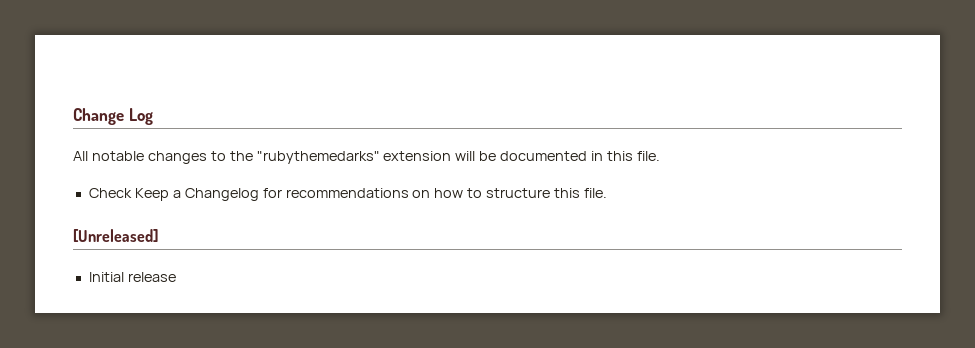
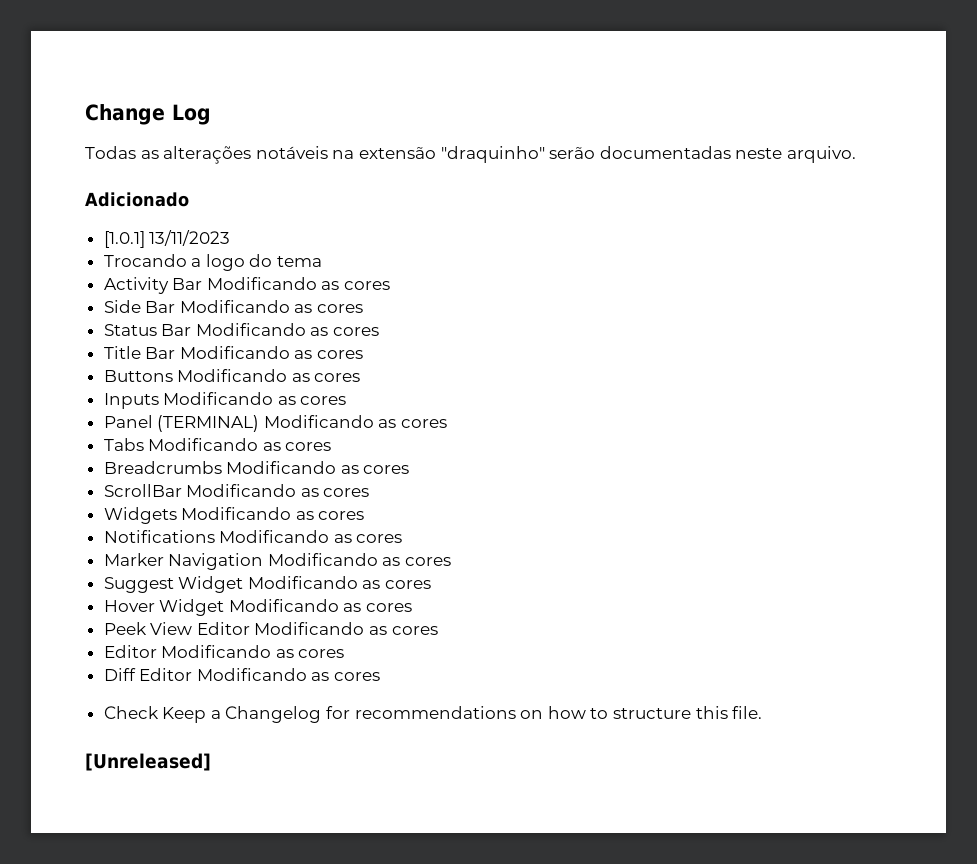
- All notable changes to the "rubythemedarks" extension will be documented in this file.
+ Todas as alterações notáveis na extensão "draquinho" serão documentadas neste arquivo.
+ Adicionado
+ [1.0.1] 13/11/2023
+ Trocando a logo do tema
+ Activity Bar Modificando as cores
+ Side Bar Modificando as cores
+ Status Bar Modificando as cores
+ Title Bar Modificando as cores
+ Buttons Modificando as cores
+ Inputs Modificando as cores
+ Panel (TERMINAL) Modificando as cores
+ Tabs Modificando as cores
+ Breadcrumbs Modificando as cores
+ ScrollBar Modificando as cores
+ Widgets Modificando as cores
+ Notifications Modificando as cores
+ Marker Navigation Modificando as cores
+ Suggest Widget Modificando as cores
+ Hover Widget Modificando as cores
+ Peek View Editor Modificando as cores
+ Editor Modificando as cores
+ Diff Editor Modificando as cores
- Initial release

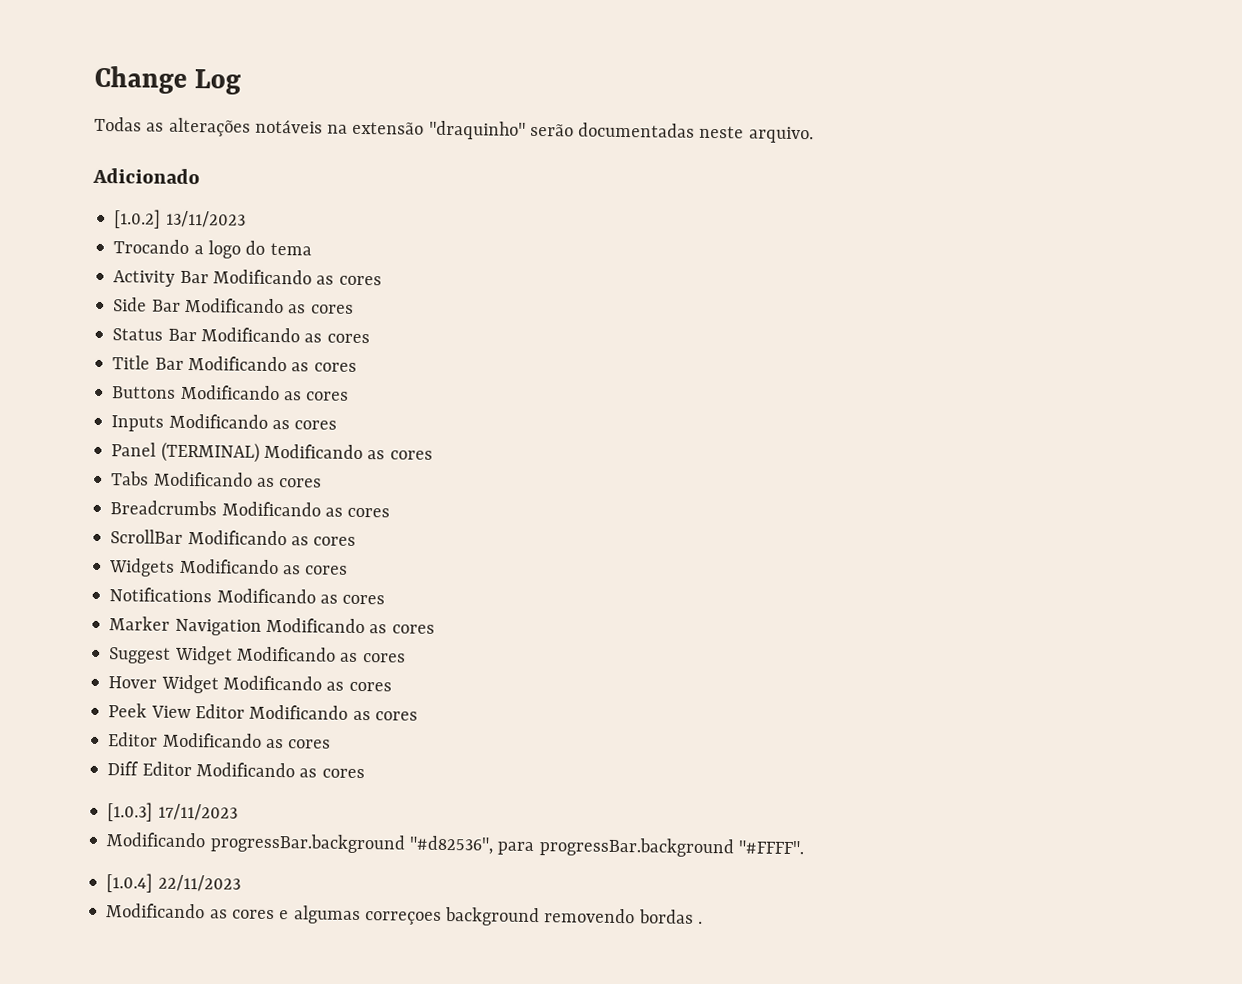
- [1.0.1] 13/11/2023
+ [1.0.2] 13/11/2023
- Check Keep a Changelog for recommendations on how to structure this file.
- [Unreleased]
+ [1.0.3] 17/11/2023
+ Modificando progressBar.background "#d82536", para progressBar.background "#FFFF".
+ [1.0.4] 22/11/2023
+ Modificando as cores e algumas correçoes background removendo bordas .

